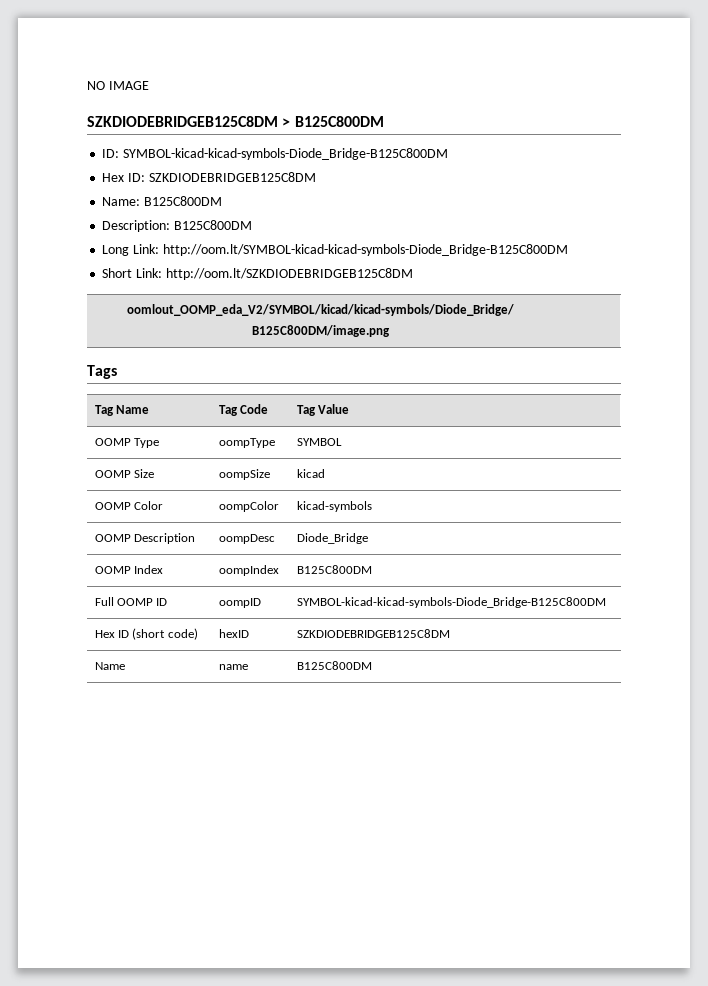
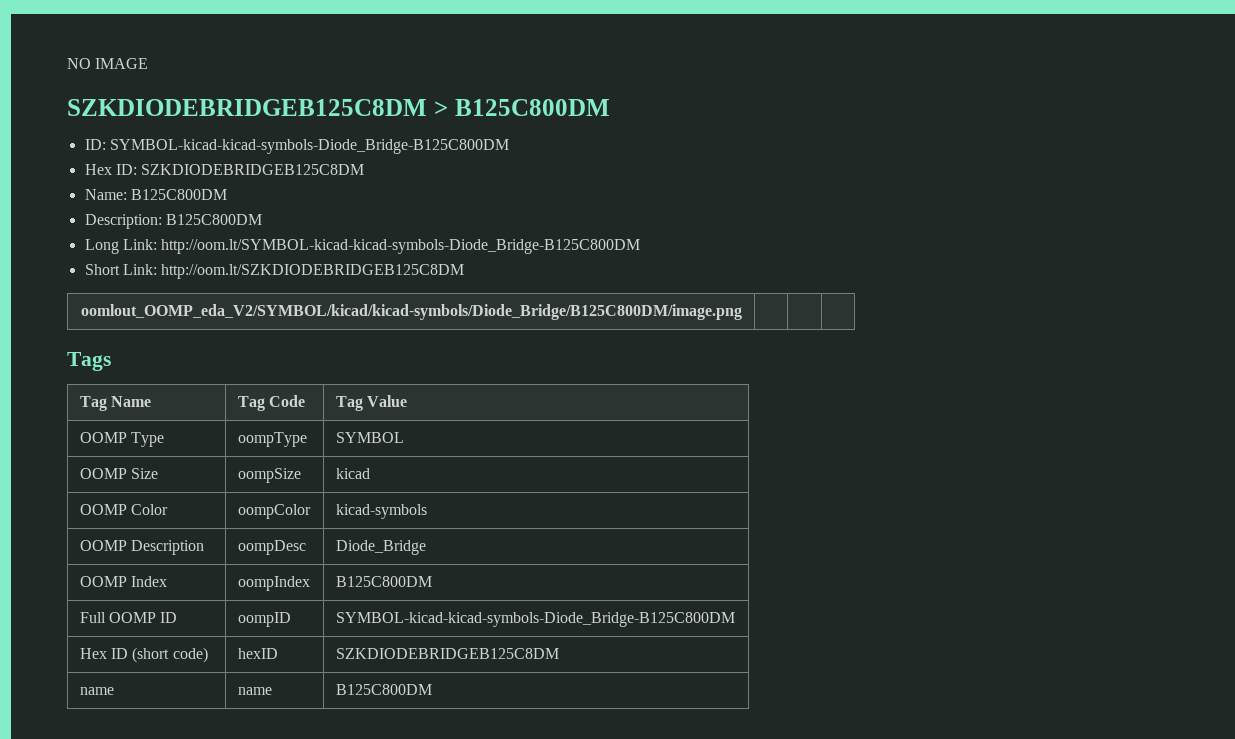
- Name | name | B125C800DM
+ name | name | B125C800DM

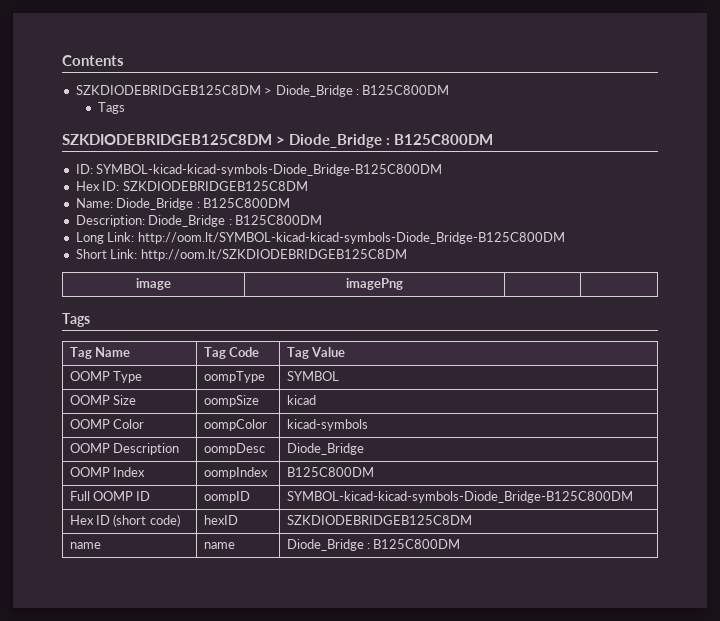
- NO IMAGE
- SZKDIODEBRIDGEB125C8DM > B125C800DM
+ Contents
+ SZKDIODEBRIDGEB125C8DM > Diode_Bridge : B125C800DM
+ Tags
+ SZKDIODEBRIDGEB125C8DM > Diode_Bridge : B125C800DM
- Name: B125C800DM
+ Name: Diode_Bridge : B125C800DM
- Description: B125C800DM
+ Description: Diode_Bridge : B125C800DM
- oomlout_OOMP_eda_V2/SYMBOL/kicad/kicad-symbols/Diode_Bridge/B125C800DM/image.png | | |
+ image | imagePng | |
- name | name | B125C800DM
+ name | name | Diode_Bridge : B125C800DM

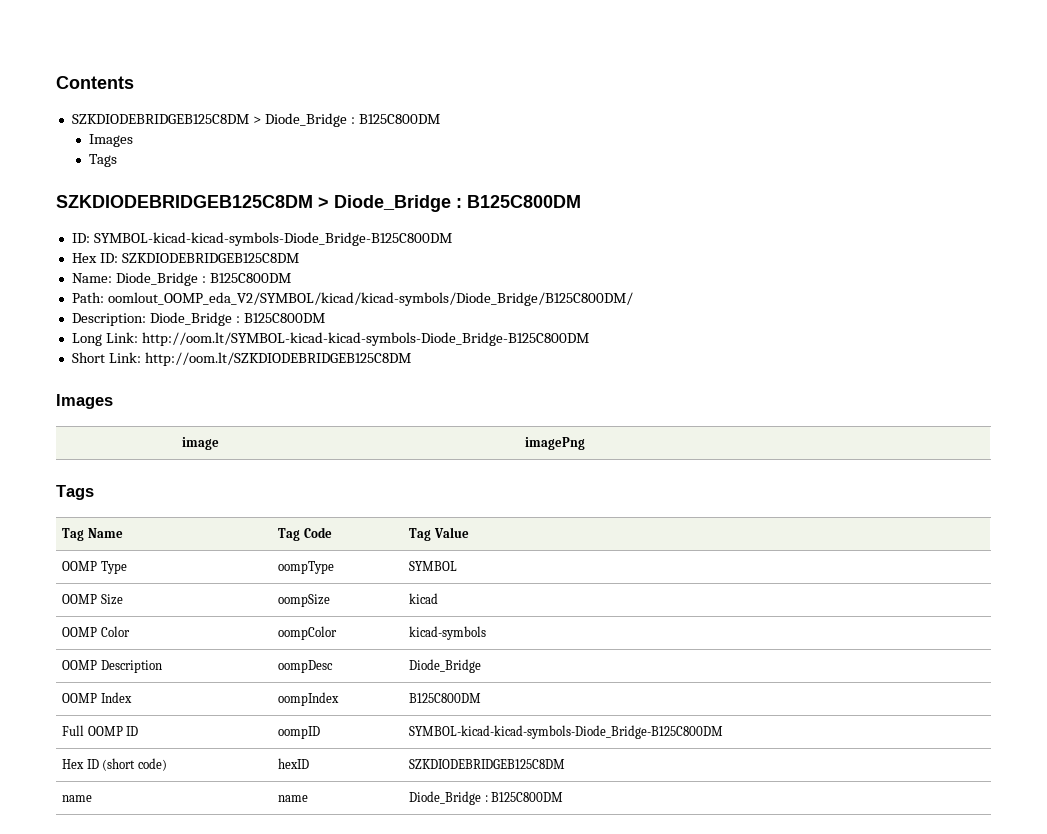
  Contents
  SZKDIODEBRIDGEB125C8DM > Diode_Bridge : B125C800DM
+ Images
+ Path: oomlout_OOMP_eda_V2/SYMBOL/kicad/kicad-symbols/Diode_Bridge/B125C800DM/
  Short Link: http://oom.lt/SZKDIODEBRIDGEB125C8DM
+ Images

